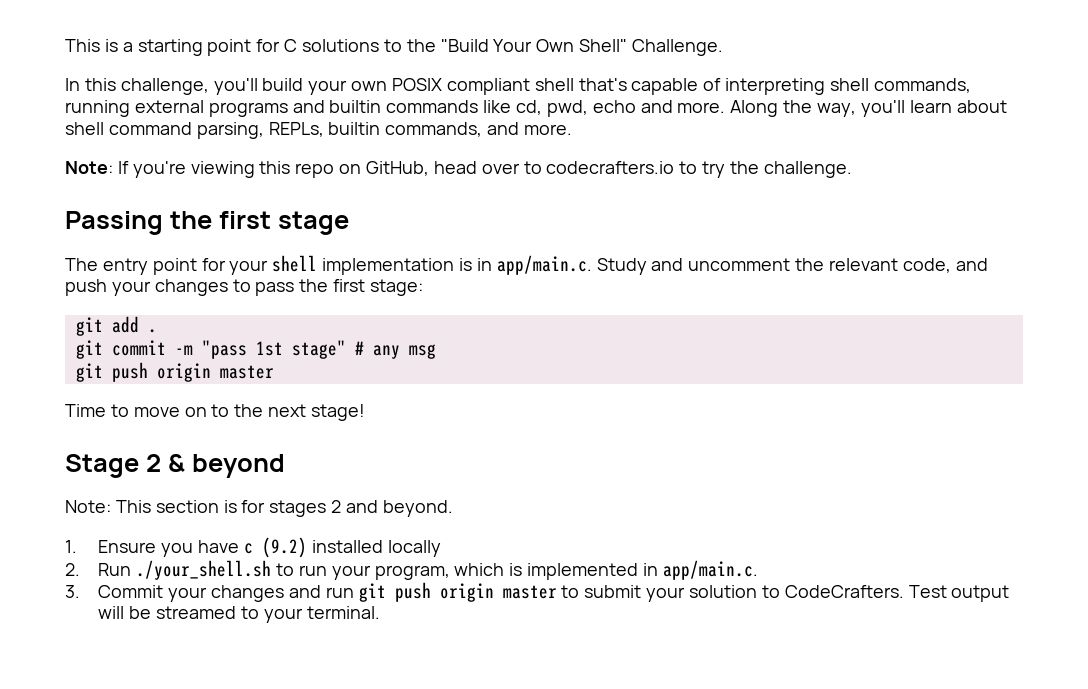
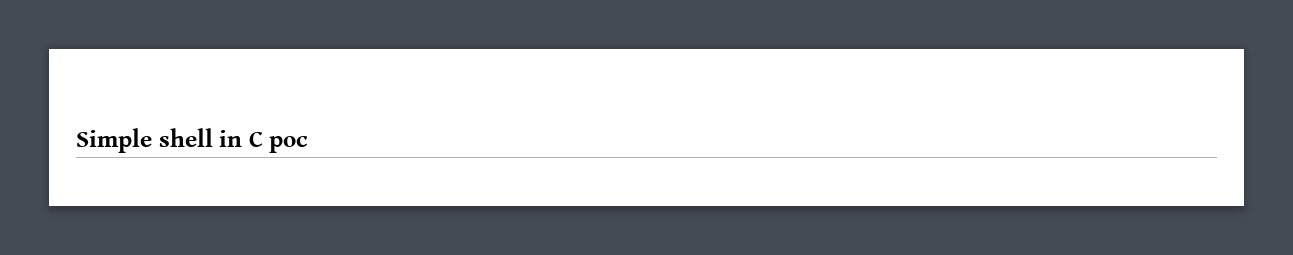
- This is a starting point for C solutions to the "Build Your Own Shell" Challenge.
- In this challenge, you'll build your own POSIX compliant shell that's capable of interpreting shell commands, running external programs and builtin commands like cd, pwd, echo and more. Along the way, you'll learn about shell command parsing, REPLs, builtin commands, and more.
- Note: If you're viewing this repo on GitHub, head over to codecrafters.io to try the challenge.
- Passing the first stage
- The entry point for your shell implementation is in app/main.c. Study and uncomment the relevant code, and push your changes to pass the first stage:
- git add .
- git commit -m "pass 1st stage" # any msg
- git push origin master
- Time to move on to the next stage!
- Stage 2 & beyond
- Note: This section is for stages 2 and beyond.
- 1. Ensure you have c (9.2) installed locally
- 2. Run ./your_shell.sh to run your program, which is implemented in app/main.c.
- 3. Commit your changes and run git push origin master to submit your solution to CodeCrafters. Test output will be streamed to your terminal.
+ Simple shell in C poc

